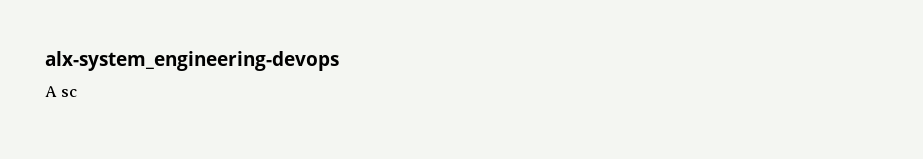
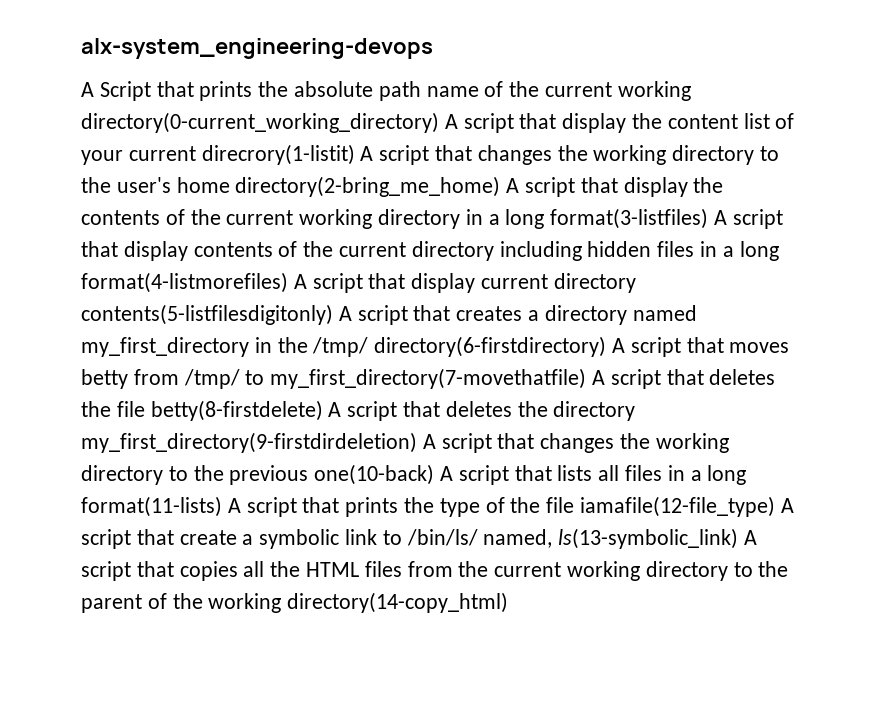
- A sc
+ A Script that prints the absolute path name of the current working directory(0-current_working_directory) A script that display the content list of your current direcrory(1-listit) A script that changes the working directory to the user's home directory(2-bring_me_home) A script that display the contents of the current working directory in a long format(3-listfiles) A script that display contents of the current directory including hidden files in a long format(4-listmorefiles) A script that display current directory contents(5-listfilesdigitonly) A script that creates a directory named my_first_directory in the /tmp/ directory(6-firstdirectory) A script that moves betty from /tmp/ to my_first_directory(7-movethatfile) A script that deletes the file betty(8-firstdelete) A script that deletes the directory my_first_directory(9-firstdirdeletion) A script that changes the working directory to the previous one(10-back) A script that lists all files in a long format(11-lists) A script that prints the type of the file iamafile(12-file_type) A script that create a symbolic link to /bin/ls/ named, ls(13-symbolic_link) A script that copies all the HTML files from the current working directory to the parent of the working directory(14-copy_html)

